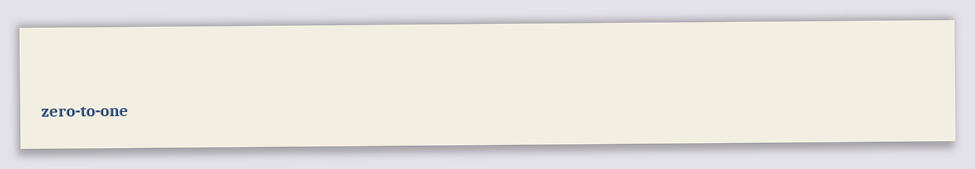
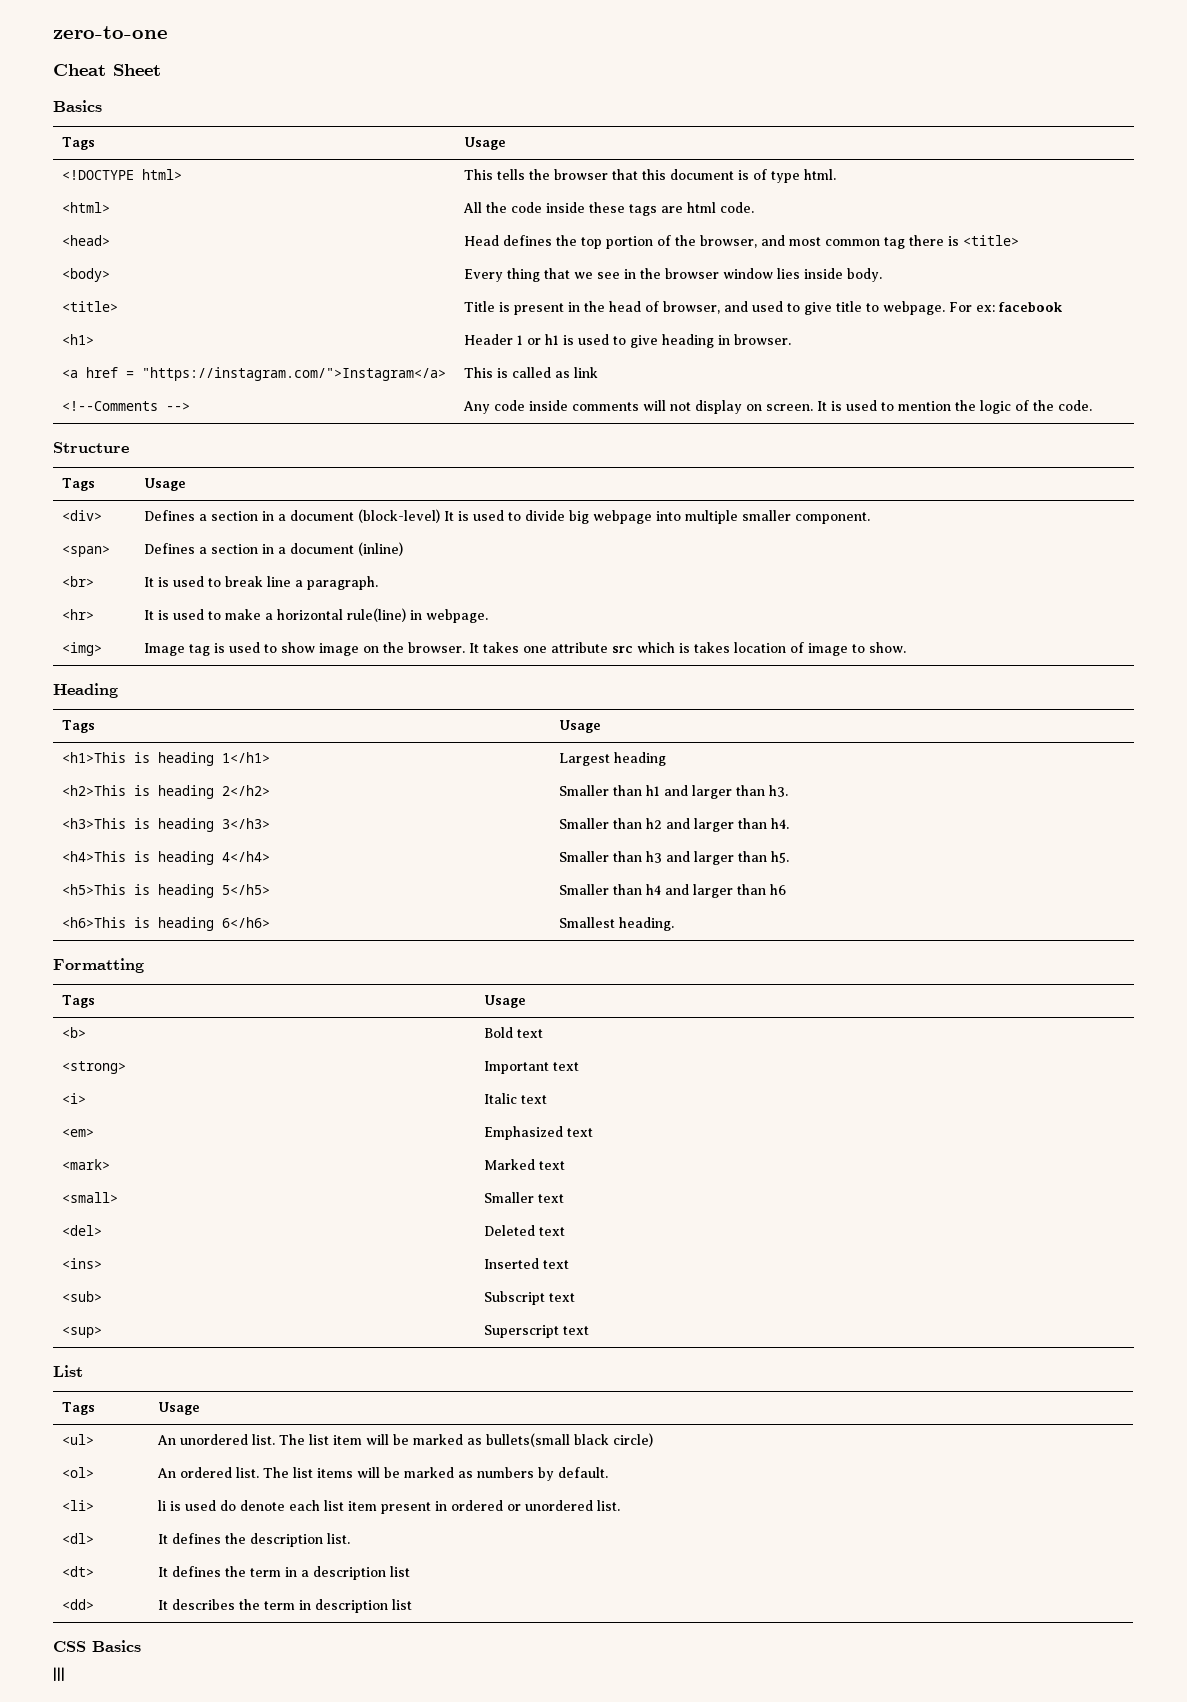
+ Cheat Sheet
+ Basics
+ Tags | Usage
+ <!DOCTYPE html> | This tells the browser that this document is of type html.
+ <html> | All the code inside these tags are html code.
+ <head> | Head defines the top portion of the browser, and most common tag there is <title>
+ <body> | Every thing that we see in the browser window lies inside body.
+ <title> | Title is present in the head of browser, and used to give title to webpage. For ex: facebook
+ <h1> | Header 1 or h1 is used to give heading in browser.
+ <a href = "https://instagram.com/">Instagram</a> | This is called as link
+ <!--Comments --> | Any code inside comments will not display on screen. It is used to mention the logic of the code.
+ Structure
+ Tags | Usage
+ <div> | Defines a section in a document (block-level) It is used to divide big webpage into multiple smaller component.
+ <span> | Defines a section in a document (inline)
+ <br> | It is used to break line a paragraph.
+ <hr> | It is used to make a horizontal rule(line) in webpage.
+ <img> | Image tag is used to show image on the browser. It takes one attribute src which is takes location of image to show.
+ Heading
+ Tags | Usage
+ <h1>This is heading 1</h1> | Largest heading
+ <h2>This is heading 2</h2> | Smaller than h1 and larger than h3.
+ <h3>This is heading 3</h3> | Smaller than h2 and larger than h4.
+ <h4>This is heading 4</h4> | Smaller than h3 and larger than h5.
+ <h5>This is heading 5</h5> | Smaller than h4 and larger than h6
+ <h6>This is heading 6</h6> | Smallest heading.
+ Formatting
+ Tags | Usage
+ <b> | Bold text
+ <strong> | Important text
+ <i> | Italic text
+ <em> | Emphasized text
+ <mark> | Marked text
+ <small> | Smaller text
+ <del> | Deleted text
+ <ins> | Inserted text
+ <sub> | Subscript text
+ <sup> | Superscript text
+ List
+ Tags | Usage
+ <ul> | An unordered list. The list item will be marked as bullets(small black circle)
+ <ol> | An ordered list. The list items will be marked as numbers by default.
+ <li> | li is used do denote each list item present in ordered or unordered list.
+ <dl> | It defines the description list.
+ <dt> | It defines the term in a description list
+ <dd> | It describes the term in description list
+ CSS Basics
+ |||

